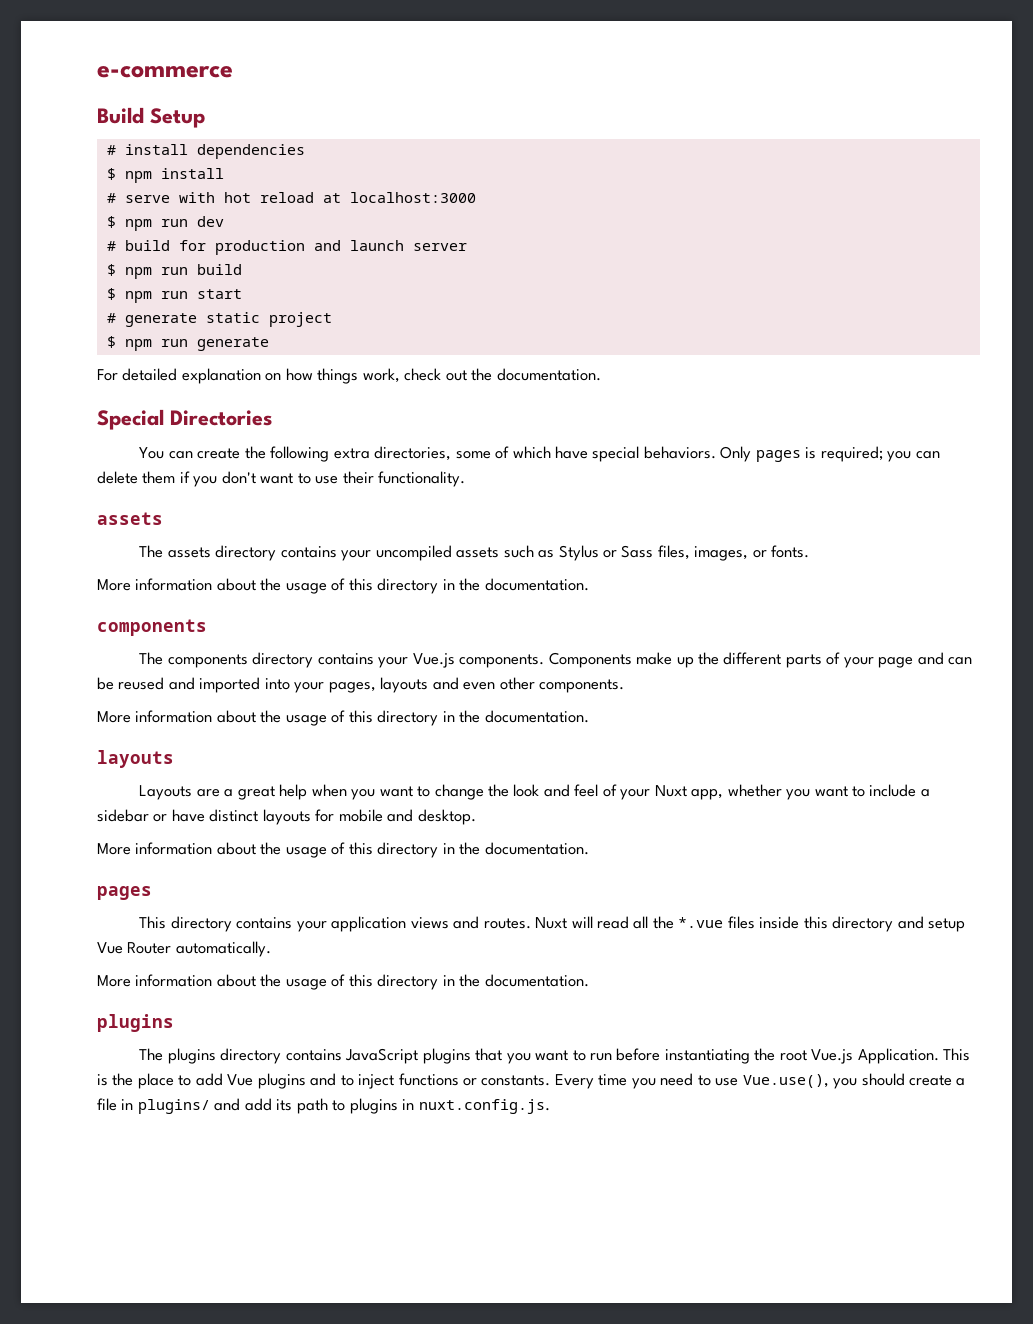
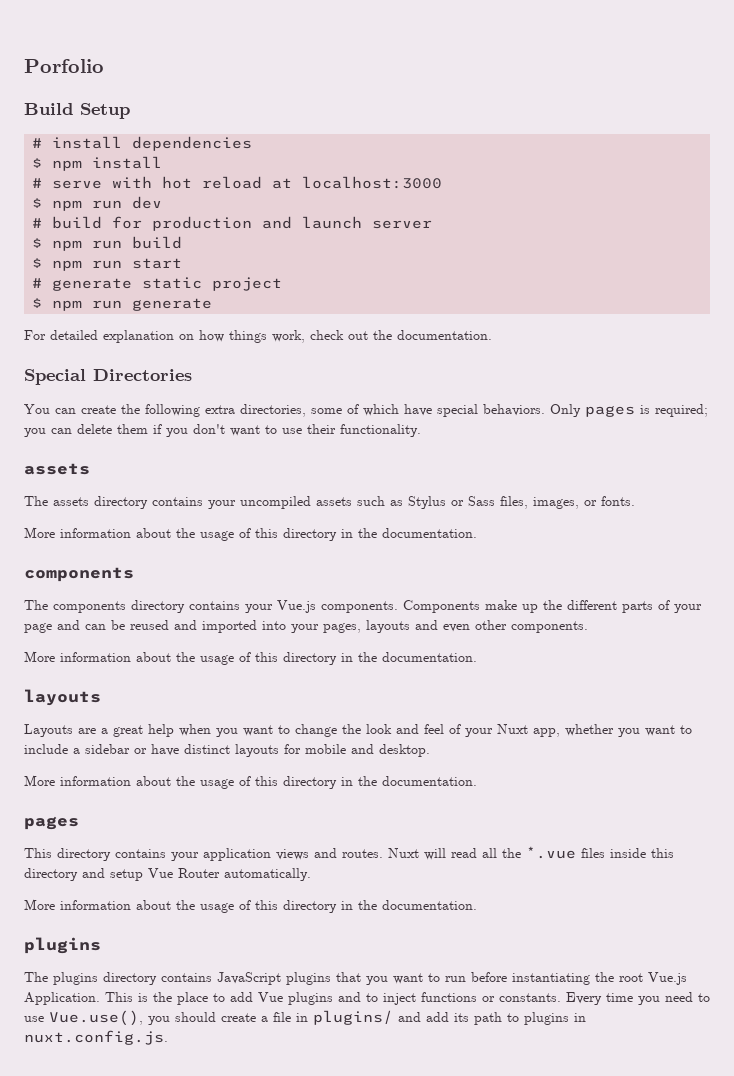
- e-commerce
+ Porfolio

